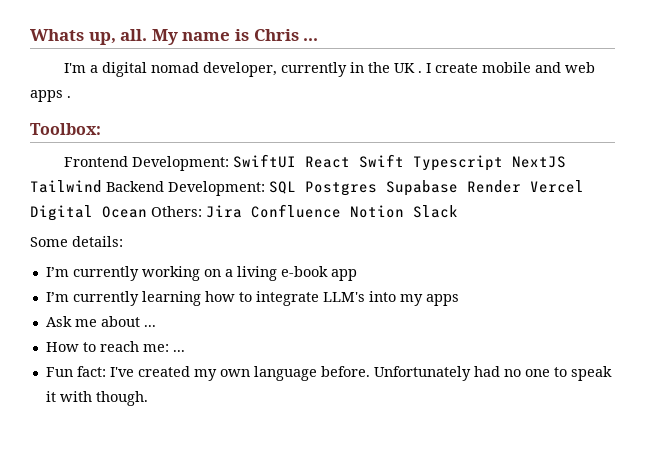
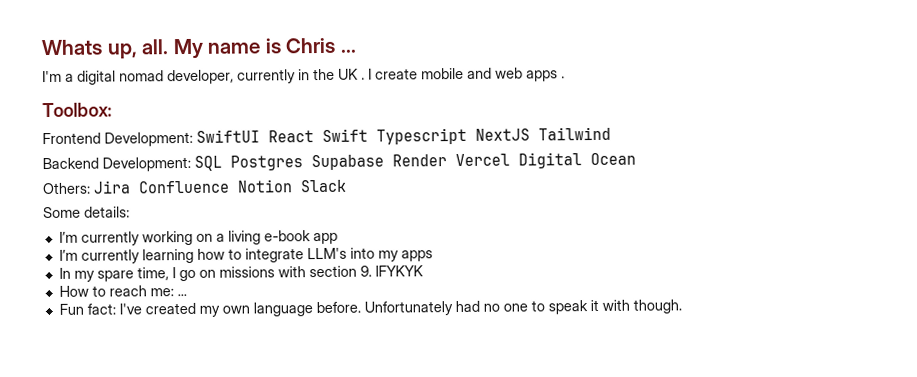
- Frontend Development: SwiftUI React Swift Typescript NextJS Tailwind Backend Development: SQL Postgres Supabase Render Vercel Digital Ocean Others: Jira Confluence Notion Slack
+ Frontend Development: SwiftUI React Swift Typescript NextJS Tailwind
+ Backend Development: SQL Postgres Supabase Render Vercel Digital Ocean
+ Others: Jira Confluence Notion Slack
- Ask me about ...
+ In my spare time, I go on missions with section 9. IFYKYK

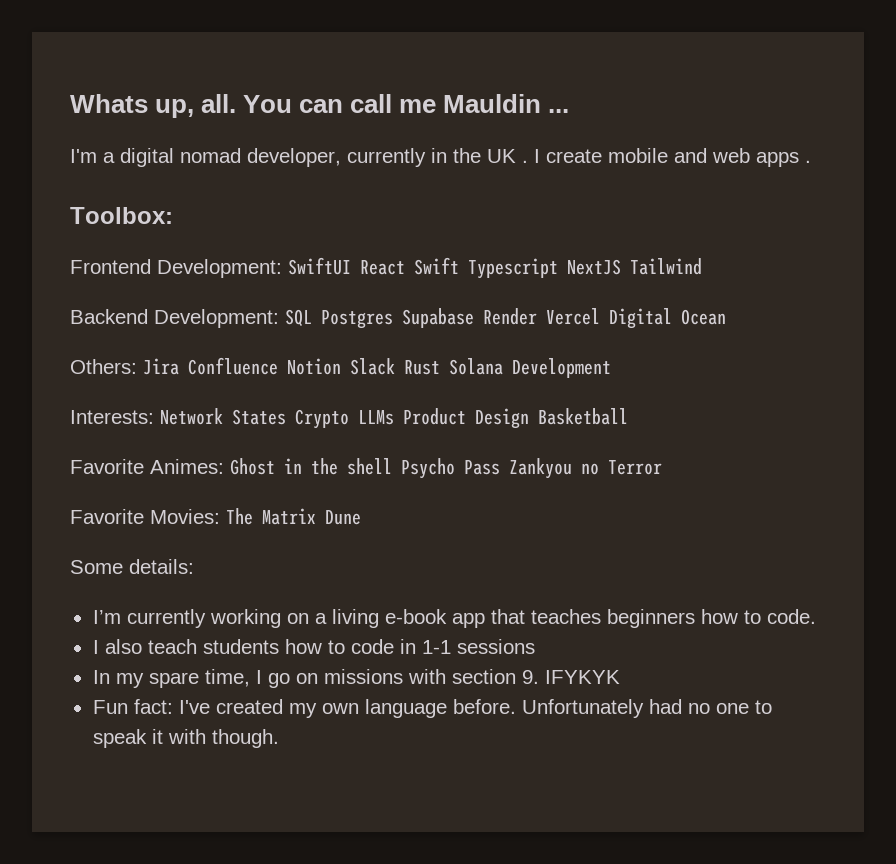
- My name is Chris ...
+ You can call me Mauldin ...
- Others: Jira Confluence Notion Slack
+ Others: Jira Confluence Notion Slack Rust Solana Development
+ Interests: Network States Crypto LLMs Product Design Basketball
+ Favorite Animes: Ghost in the shell Psycho Pass Zankyou no Terror
+ Favorite Movies: The Matrix Dune
- I’m currently working on a living e-book app
- I’m currently learning how to integrate LLM's into my apps
+ I’m currently working on a living e-book app that teaches beginners how to code.
+ I also teach students how to code in 1-1 sessions
- How to reach me: ...

